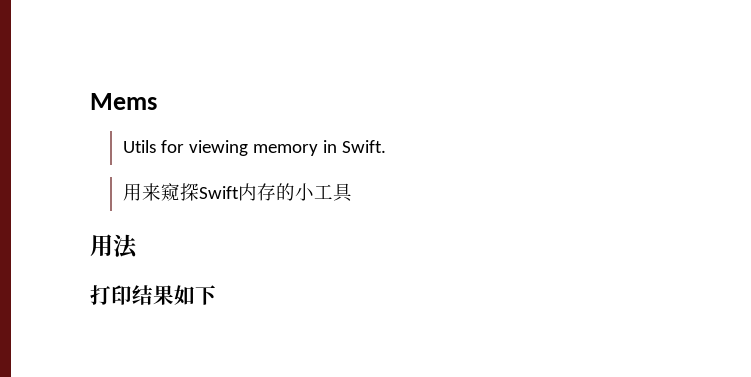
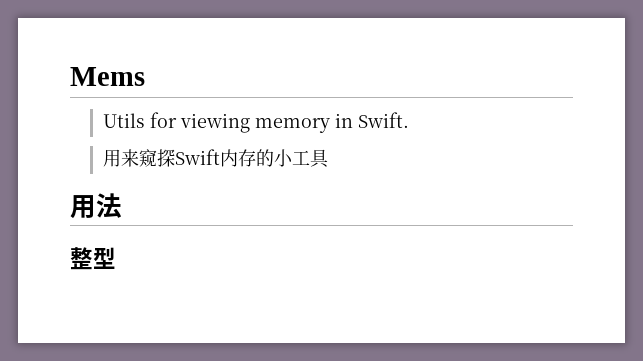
- 打印结果如下
+ 整型

